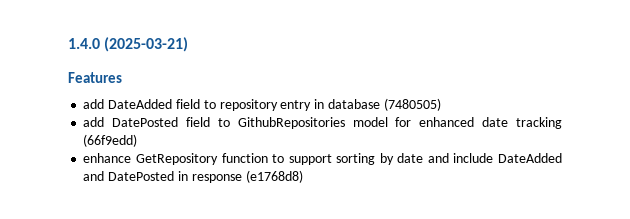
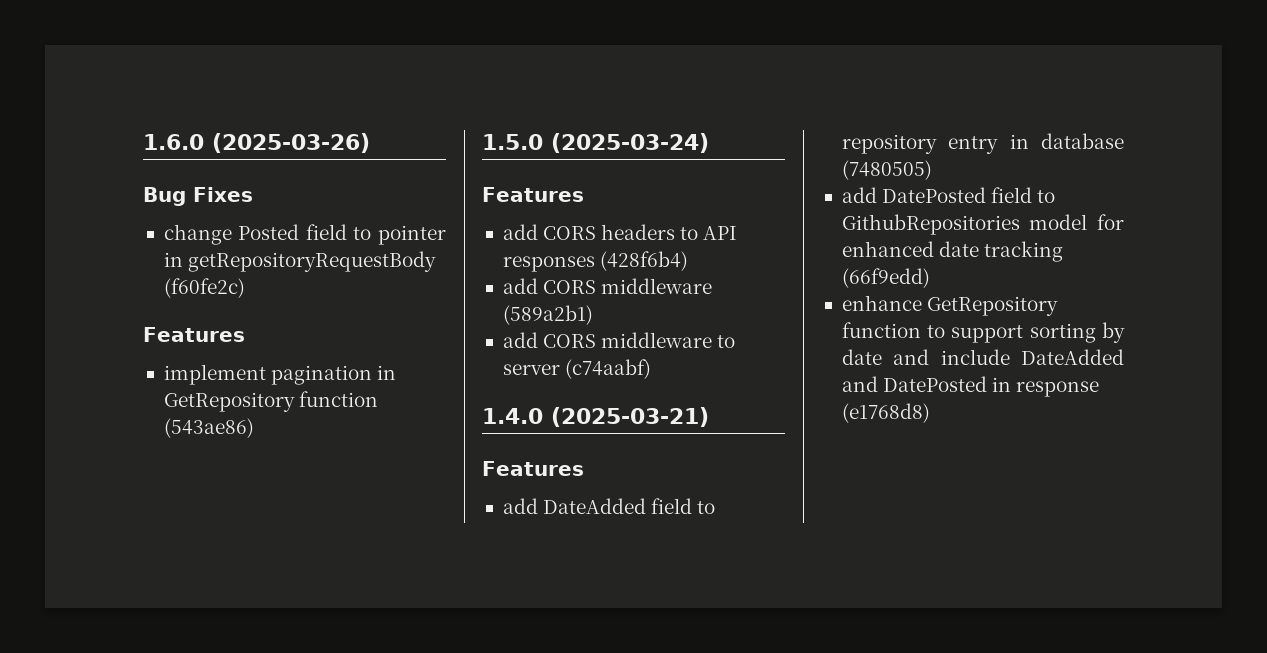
+ 1.6.0 (2025-03-26)
+ Bug Fixes
+ change Posted field to pointer in getRepositoryRequestBody (f60fe2c)
+ Features
+ implement pagination in GetRepository function (543ae86)
+ 1.5.0 (2025-03-24)
+ Features
+ add CORS headers to API responses (428f6b4)
+ add CORS middleware (589a2b1)
+ add CORS middleware to server (c74aabf)

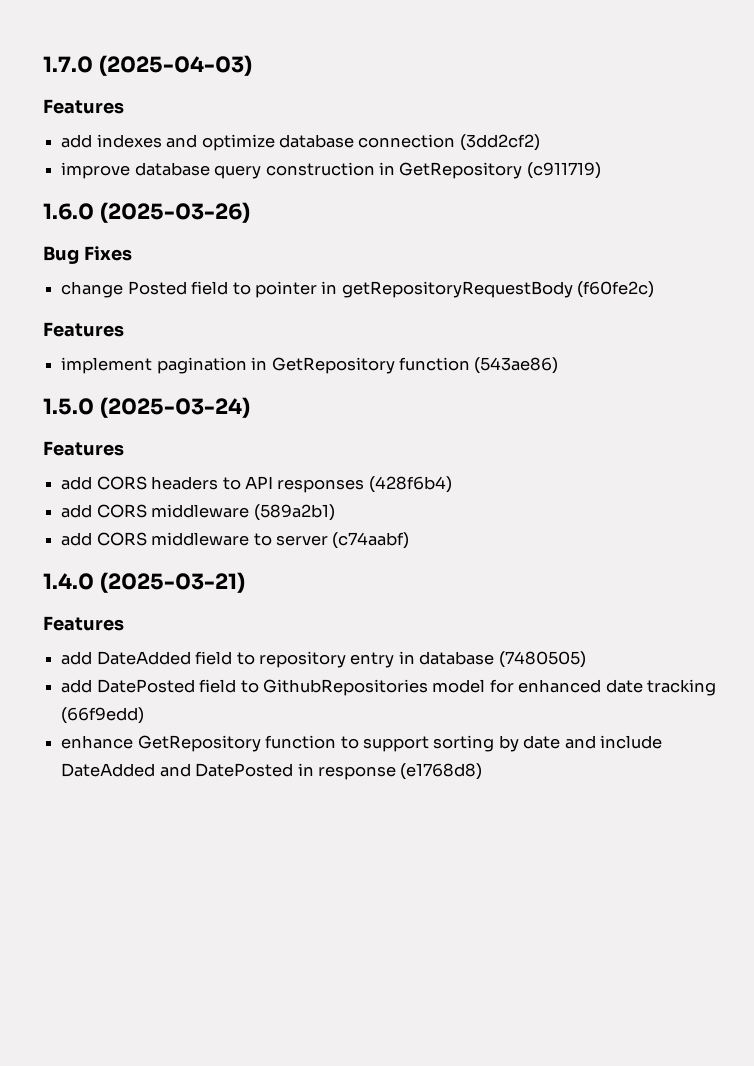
+ 1.7.0 (2025-04-03)
+ Features
+ add indexes and optimize database connection (3dd2cf2)
+ improve database query construction in GetRepository (c911719)

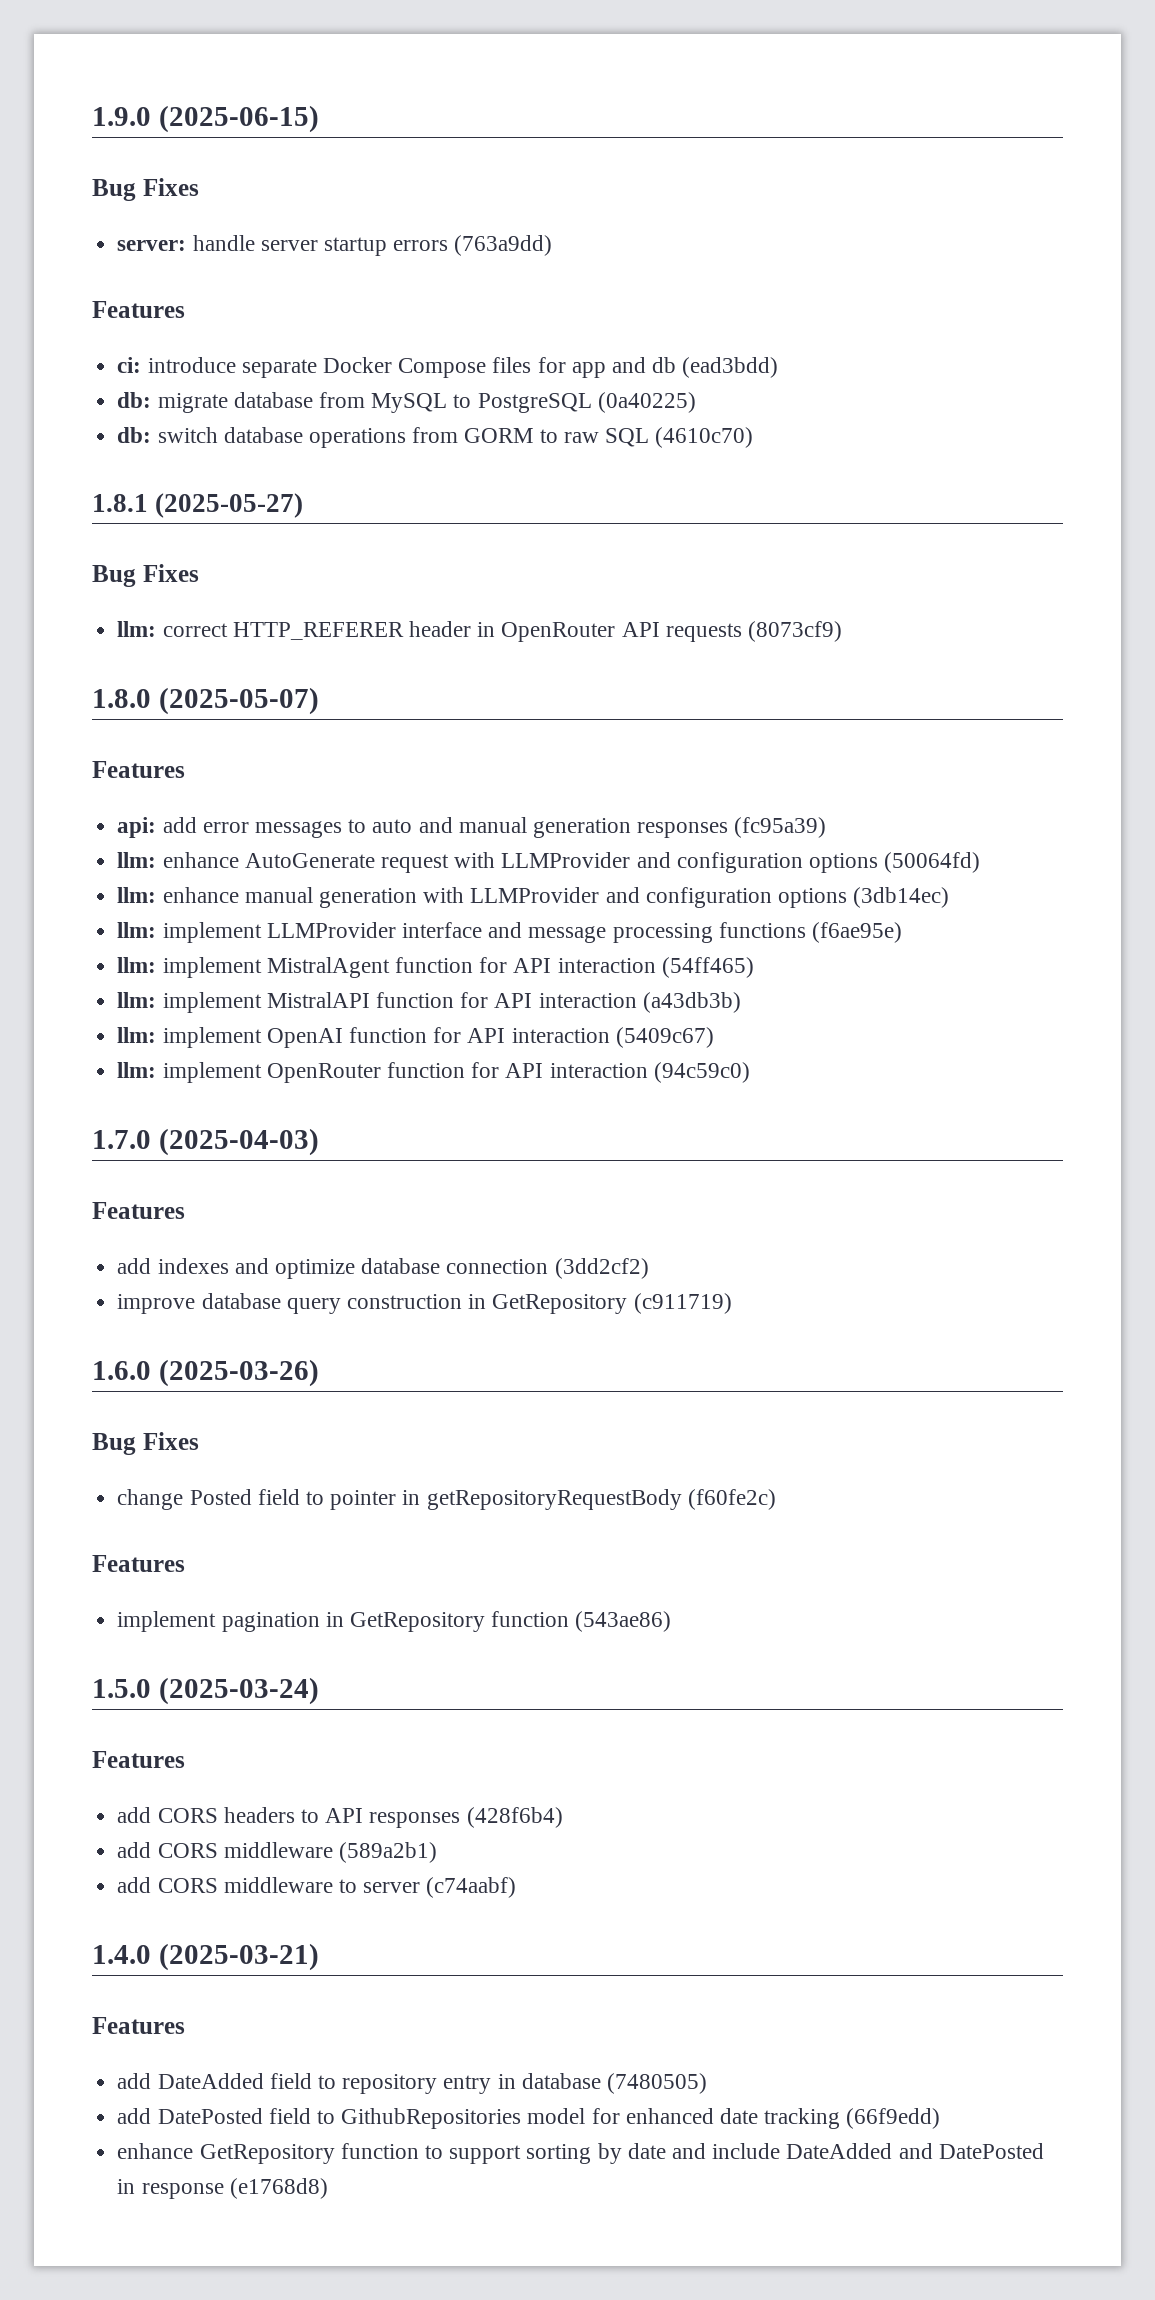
+ 1.9.0 (2025-06-15)
+ Bug Fixes
+ server: handle server startup errors (763a9dd)
+ Features
+ ci: introduce separate Docker Compose files for app and db (ead3bdd)
+ db: migrate database from MySQL to PostgreSQL (0a40225)
+ db: switch database operations from GORM to raw SQL (4610c70)
+ 1.8.1 (2025-05-27)
+ Bug Fixes
+ llm: correct HTTP_REFERER header in OpenRouter API requests (8073cf9)
+ 1.8.0 (2025-05-07)
+ Features
+ api: add error messages to auto and manual generation responses (fc95a39)
+ llm: enhance AutoGenerate request with LLMProvider and configuration options (50064fd)
+ llm: enhance manual generation with LLMProvider and configuration options (3db14ec)
+ llm: implement LLMProvider interface and message processing functions (f6ae95e)
+ llm: implement MistralAgent function for API interaction (54ff465)
+ llm: implement MistralAPI function for API interaction (a43db3b)
+ llm: implement OpenAI function for API interaction (5409c67)
+ llm: implement OpenRouter function for API interaction (94c59c0)

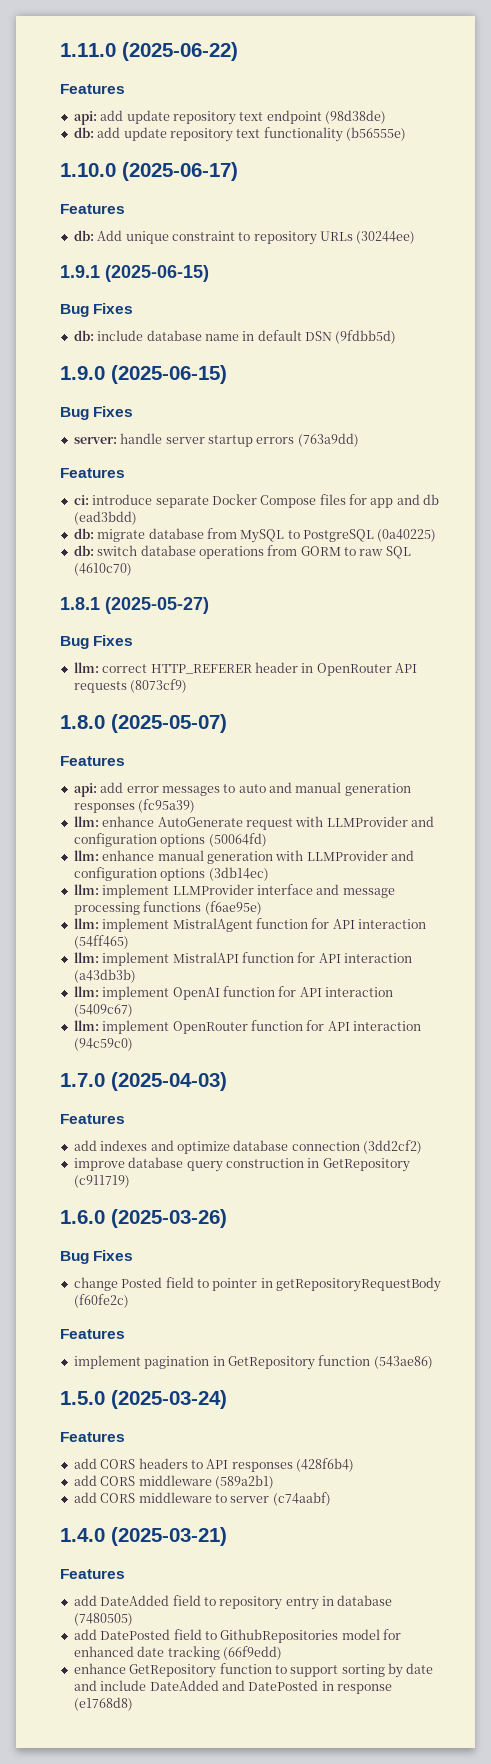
+ 1.11.0 (2025-06-22)
+ Features
+ api: add update repository text endpoint (98d38de)
+ db: add update repository text functionality (b56555e)
+ 1.10.0 (2025-06-17)
+ Features
+ db: Add unique constraint to repository URLs (30244ee)
+ 1.9.1 (2025-06-15)
+ Bug Fixes
+ db: include database name in default DSN (9fdbb5d)

